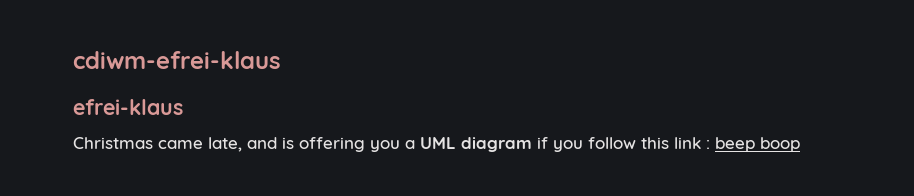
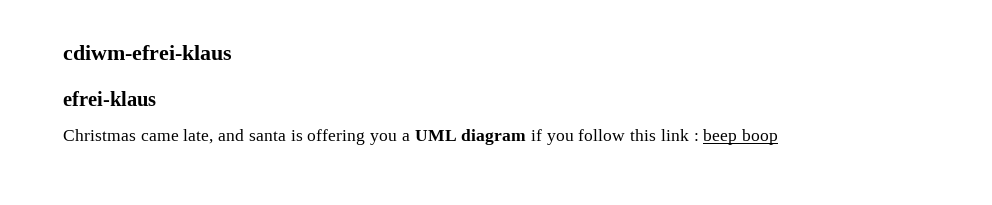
- Christmas came late, and is offering you a UML diagram if you follow this link : beep boop
+ Christmas came late, and santa is offering you a UML diagram if you follow this link : beep boop

